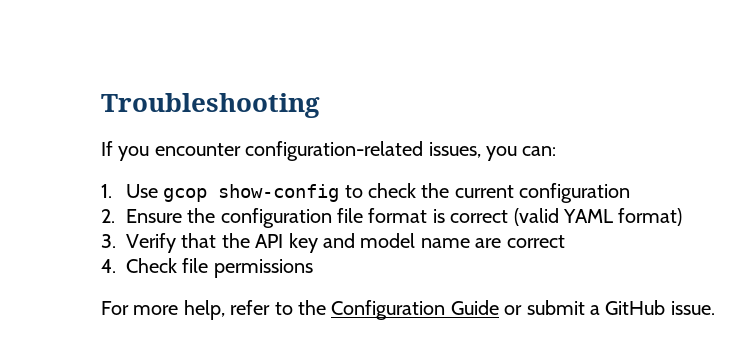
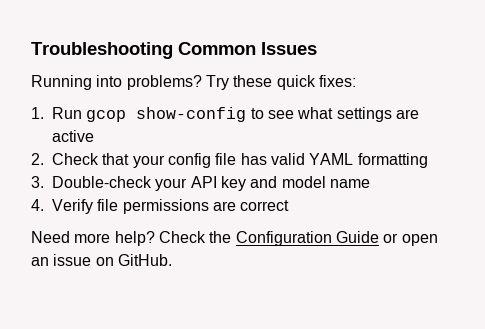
- Troubleshooting
- If you encounter configuration-related issues, you can:
+ Troubleshooting Common Issues
+ Running into problems? Try these quick fixes:
- 1. Use gcop show-config to check the current configuration
- 2. Ensure the configuration file format is correct (valid YAML format)
- 3. Verify that the API key and model name are correct
- 4. Check file permissions
- For more help, refer to the Configuration Guide or submit a GitHub issue.
+ 1. Run gcop show-config to see what settings are active
+ 2. Check that your config file has valid YAML formatting
+ 3. Double-check your API key and model name
+ 4. Verify file permissions are correct
+ Need more help? Check the Configuration Guide or open an issue on GitHub.

